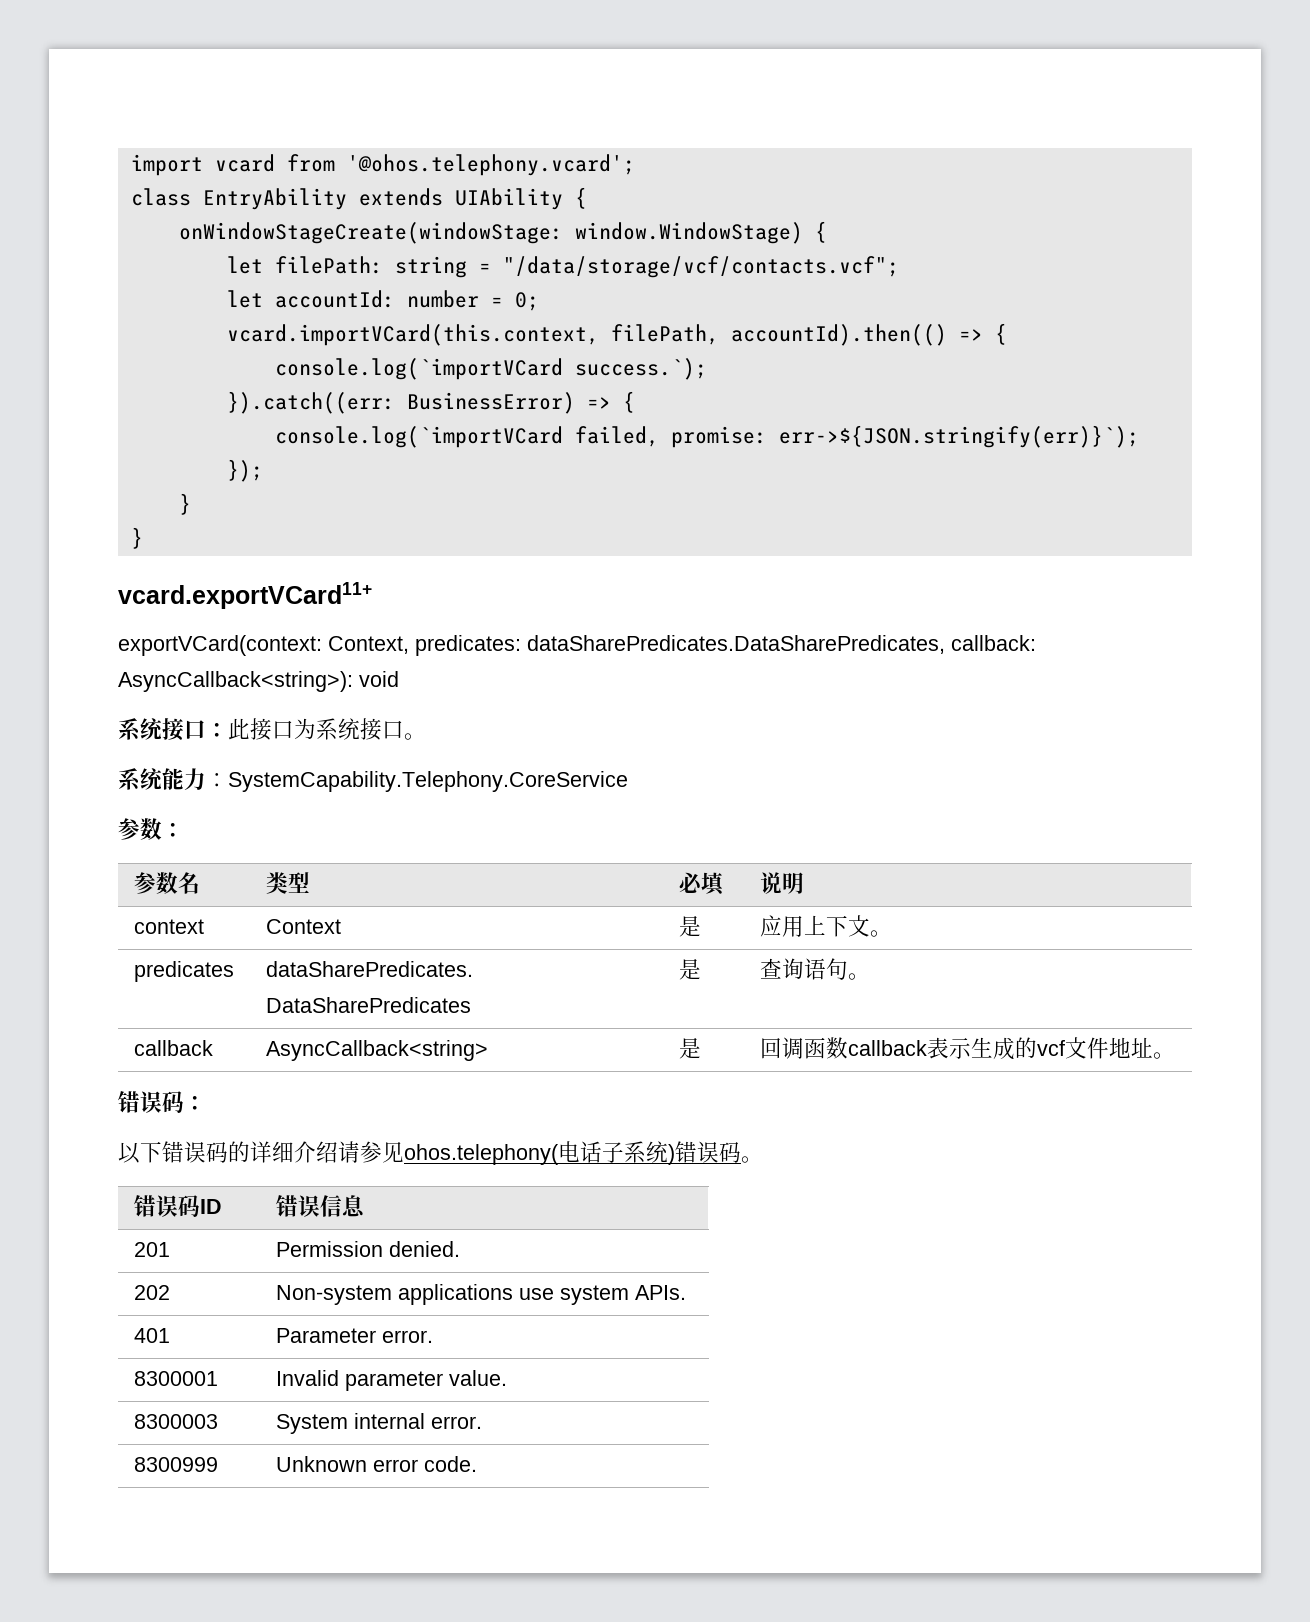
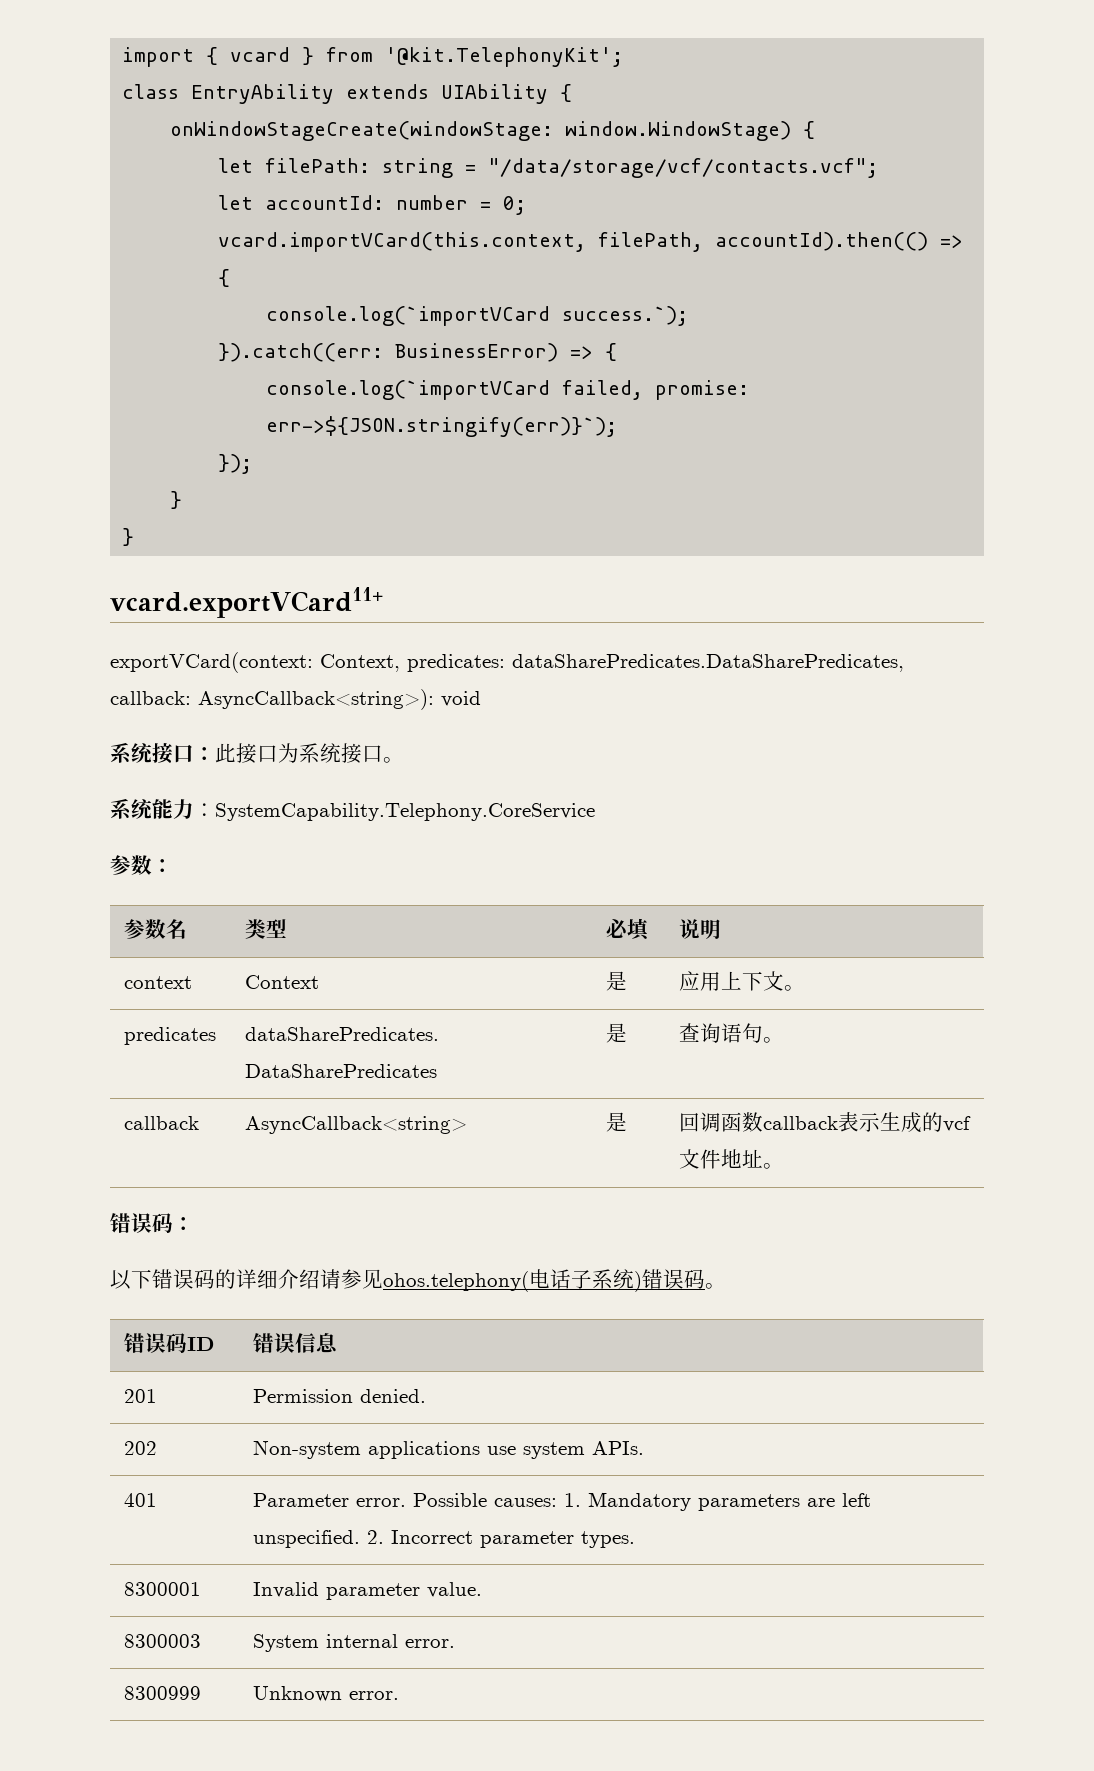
- import vcard from '@ohos.telephony.vcard';
+ import { vcard } from '@kit.TelephonyKit';
- 401 | Parameter error.
+ 401 | Parameter error. Possible causes: 1. Mandatory parameters are left unspecified. 2. Incorrect parameter types.
- 8300999 | Unknown error code.
+ 8300999 | Unknown error.

